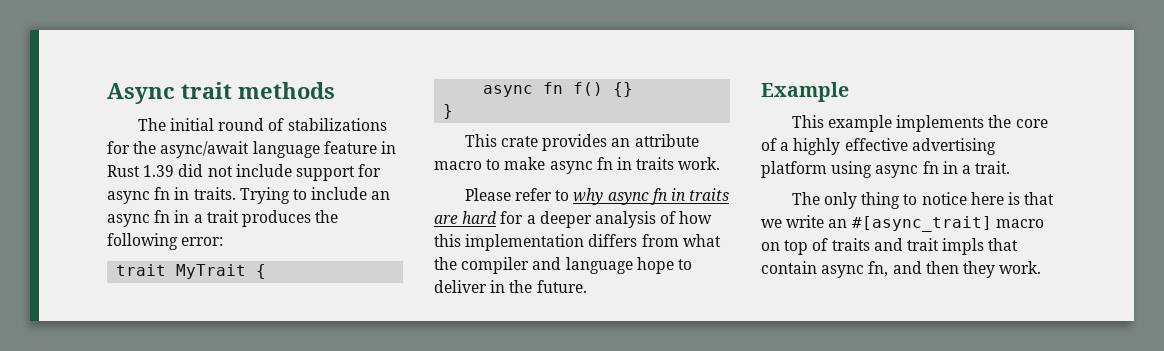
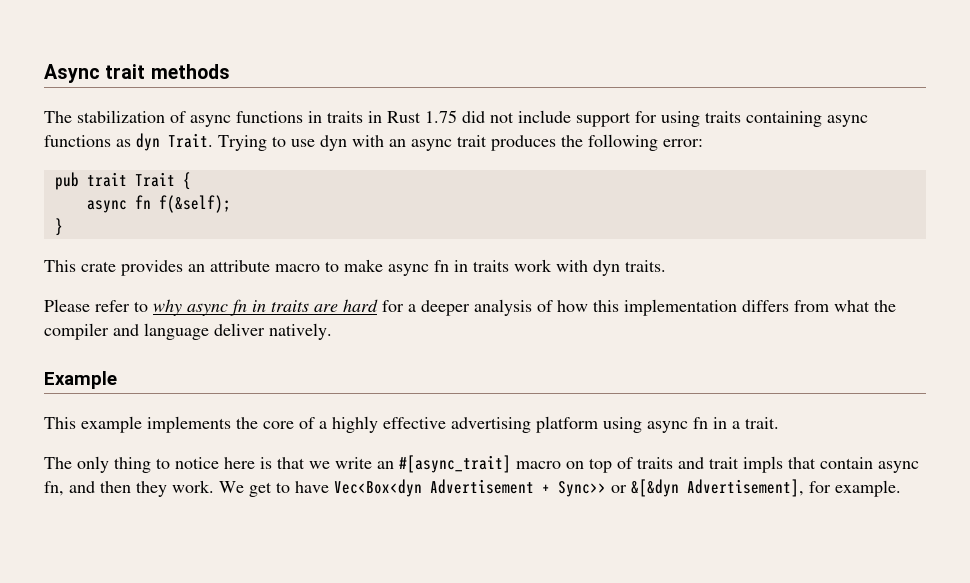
- The initial round of stabilizations for the async/await language feature in Rust 1.39 did not include support for async fn in traits. Trying to include an async fn in a trait produces the following error:
+ The stabilization of async functions in traits in Rust 1.75 did not include support for using traits containing async functions as dyn Trait. Trying to use dyn with an async trait produces the following error:
- trait MyTrait {
+ pub trait Trait {
- async fn f() {}
+ async fn f(&self);
- This crate provides an attribute macro to make async fn in traits work.
+ This crate provides an attribute macro to make async fn in traits work with dyn traits.
- Please refer to why async fn in traits are hard for a deeper analysis of how this implementation differs from what the compiler and language hope to deliver in the future.
+ Please refer to why async fn in traits are hard for a deeper analysis of how this implementation differs from what the compiler and language deliver natively.
+ We get to have Vec<Box<dyn Advertisement + Sync>> or &[&dyn Advertisement], for example.

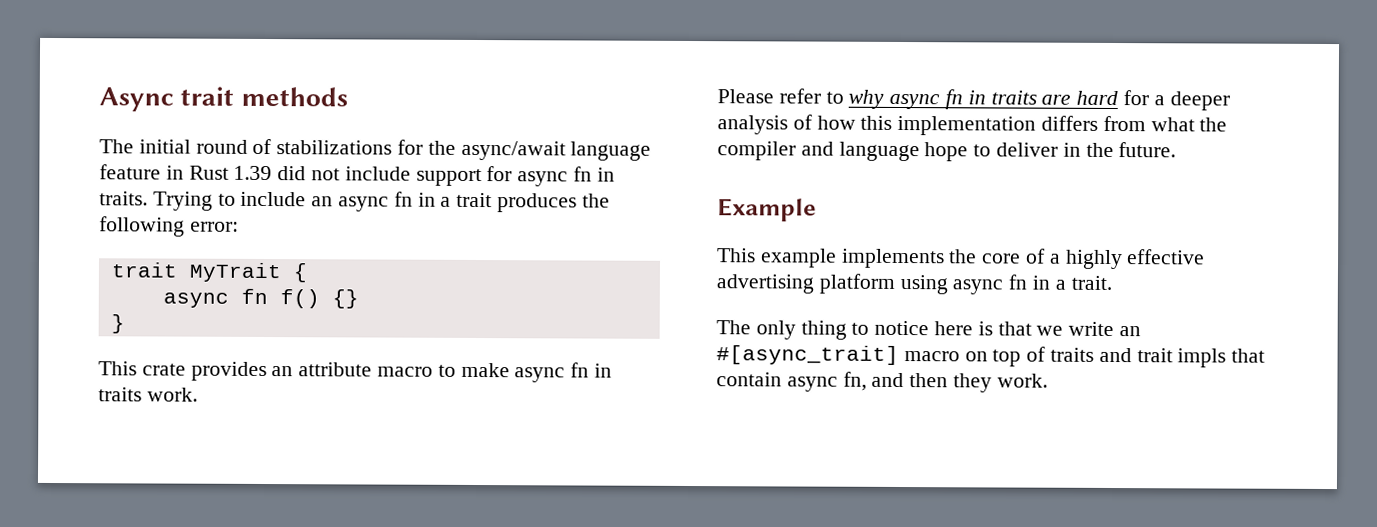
- The stabilization of async functions in traits in Rust 1.75 did not include support for using traits containing async functions as dyn Trait. Trying to use dyn with an async trait produces the following error:
+ The initial round of stabilizations for the async/await language feature in Rust 1.39 did not include support for async fn in traits. Trying to include an async fn in a trait produces the following error:
- pub trait Trait {
+ trait MyTrait {
- async fn f(&self);
+ async fn f() {}
- This crate provides an attribute macro to make async fn in traits work with dyn traits.
+ This crate provides an attribute macro to make async fn in traits work.
- Please refer to why async fn in traits are hard for a deeper analysis of how this implementation differs from what the compiler and language deliver natively.
+ Please refer to why async fn in traits are hard for a deeper analysis of how this implementation differs from what the compiler and language hope to deliver in the future.
- We get to have Vec<Box<dyn Advertisement + Sync>> or &[&dyn Advertisement], for example.

